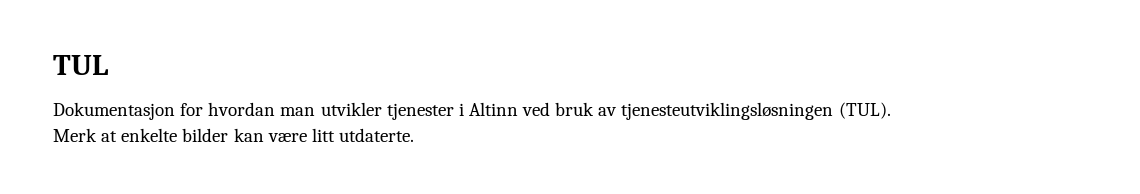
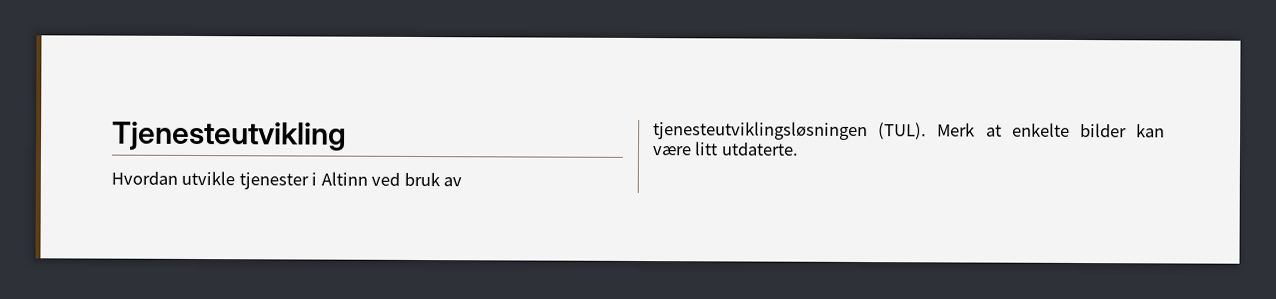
- TUL
- Dokumentasjon for hvordan man utvikler tjenester i Altinn ved bruk av tjenesteutviklingsløsningen (TUL).
- Merk at enkelte bilder kan være litt utdaterte.
+ Tjenesteutvikling
+ Hvordan utvikle tjenester i Altinn ved bruk av tjenesteutviklingsløsningen (TUL). Merk at enkelte bilder kan være litt utdaterte.

